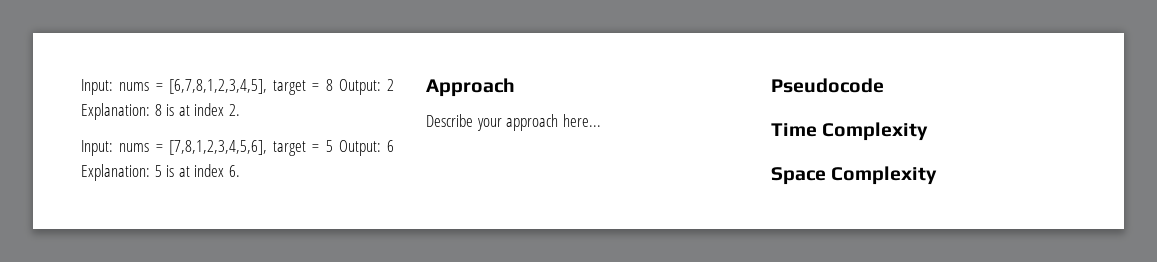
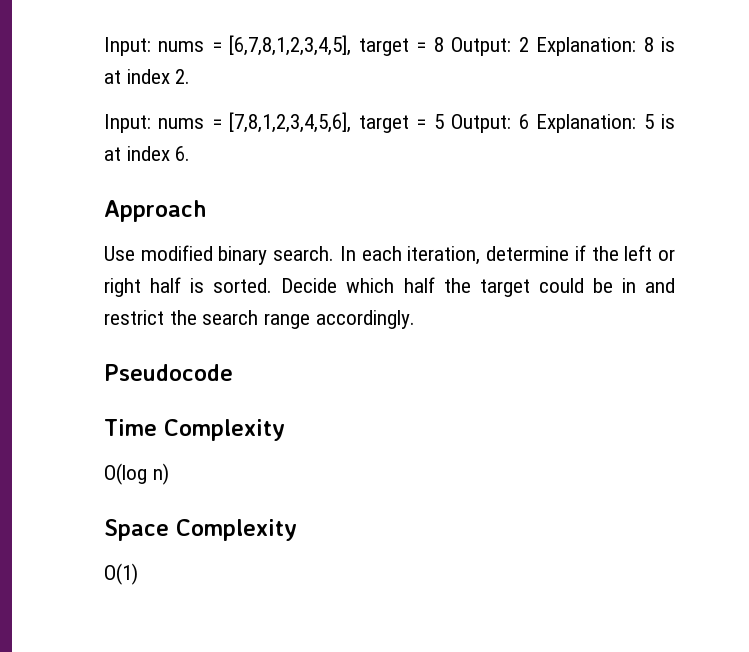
- Describe your approach here...
+ Use modified binary search. In each iteration, determine if the left or right half is sorted. Decide which half the target could be in and restrict the search range accordingly.
+ O(log n)
+ O(1)

